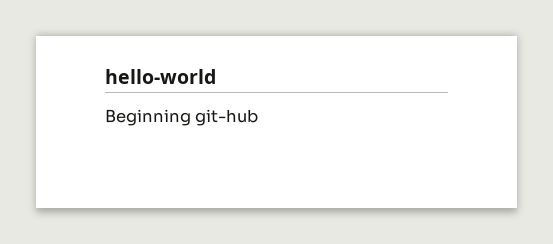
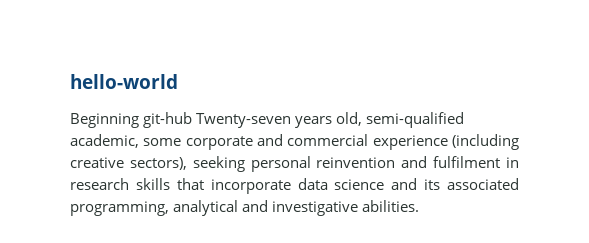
- Beginning git-hub
+ Beginning git-hub Twenty-seven years old, semi-qualified academic, some corporate and commercial experience (including creative sectors), seeking personal reinvention and fulfilment in research skills that incorporate data science and its associated programming, analytical and investigative abilities.

